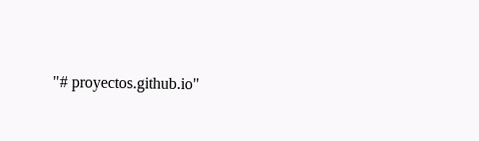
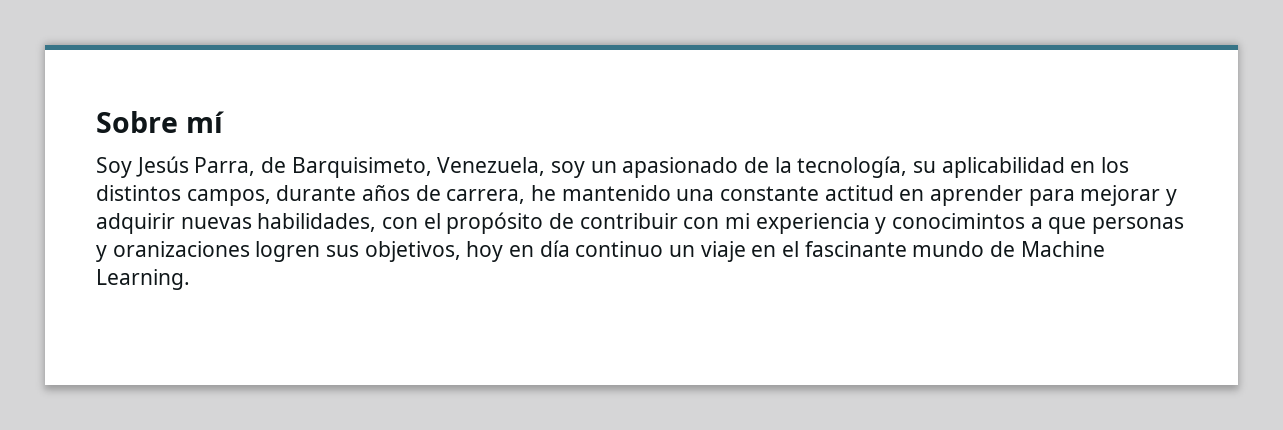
- "# proyectos.github.io"
+ Sobre mí
+ Soy Jesús Parra, de Barquisimeto, Venezuela, soy un apasionado de la tecnología, su aplicabilidad en los distintos campos, durante años de carrera, he mantenido una constante actitud en aprender para mejorar y adquirir nuevas habilidades, con el propósito de contribuir con mi experiencia y conocimintos a que personas y oranizaciones logren sus objetivos, hoy en día continuo un viaje en el fascinante mundo de Machine Learning.

